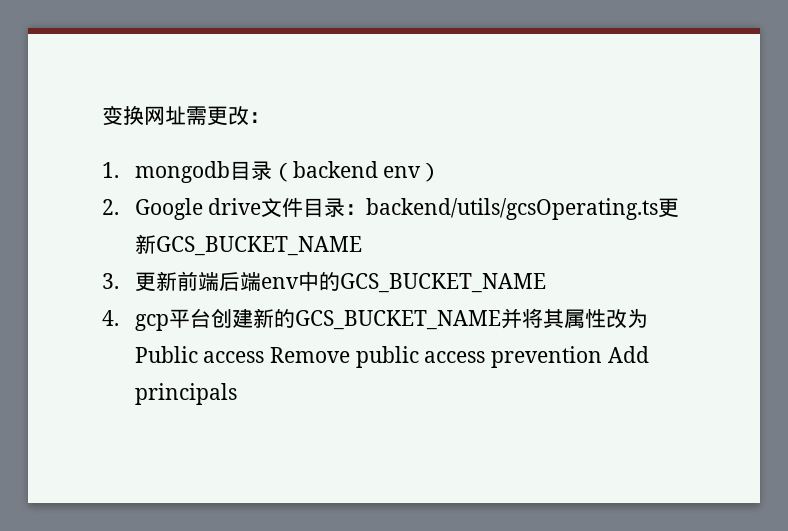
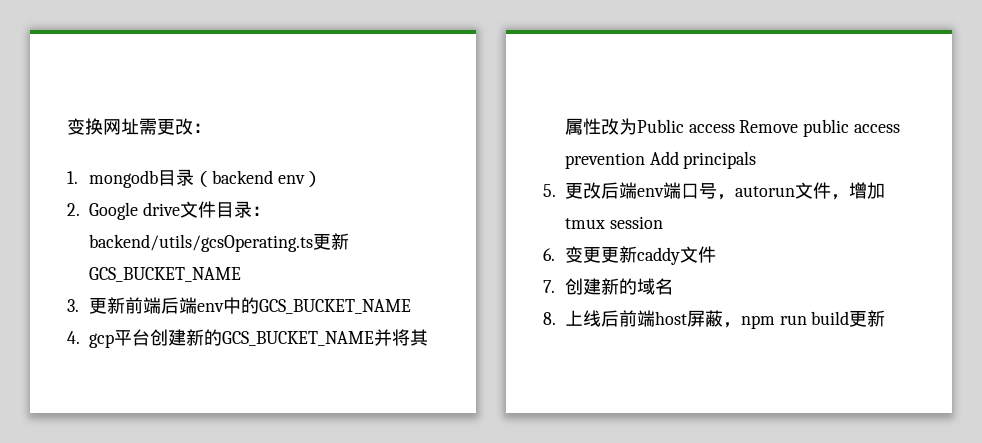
+ 5.更改后端env端口号，autorun文件，增加tmux session
+ 6.变更更新caddy文件
+ 7.创建新的域名
+ 8.上线后前端host屏蔽，npm run build更新

